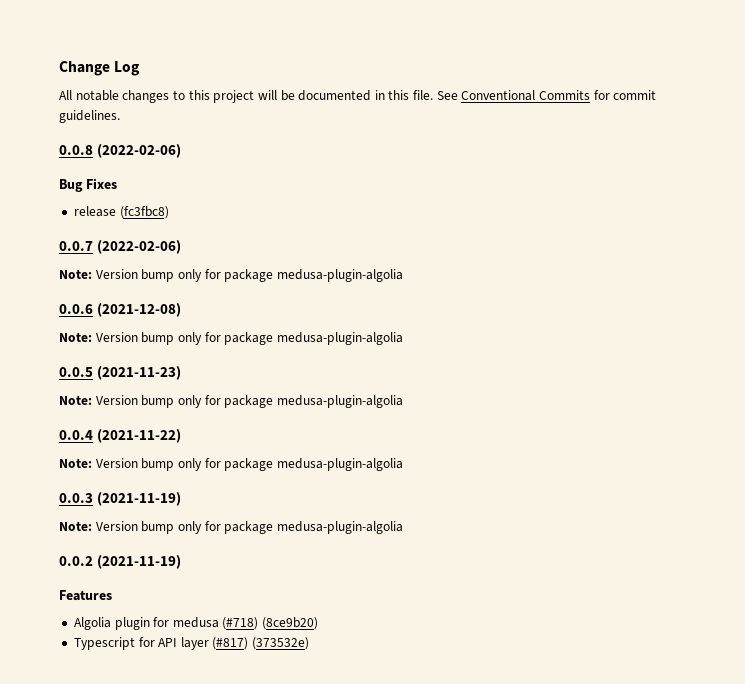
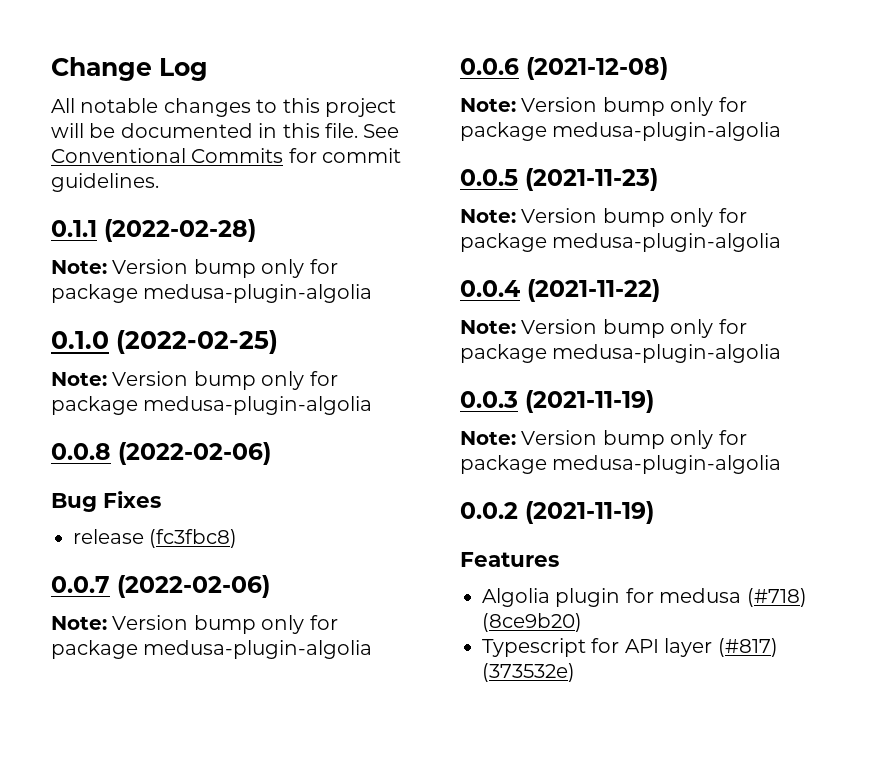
+ 0.1.1 (2022-02-28)
+ Note: Version bump only for package medusa-plugin-algolia
+ 0.1.0 (2022-02-25)
+ Note: Version bump only for package medusa-plugin-algolia

